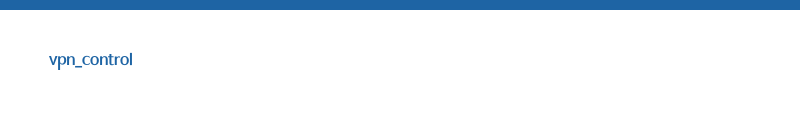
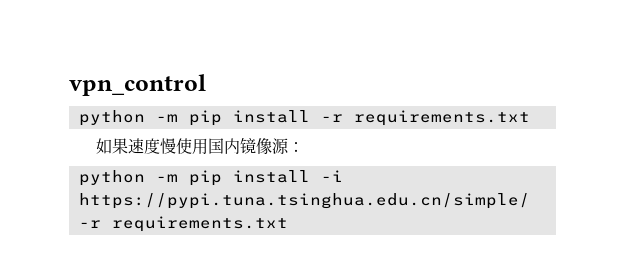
+ python -m pip install -r requirements.txt
+ 如果速度慢使用国内镜像源：
+ python -m pip install -i https://pypi.tuna.tsinghua.edu.cn/simple/ -r requirements.txt

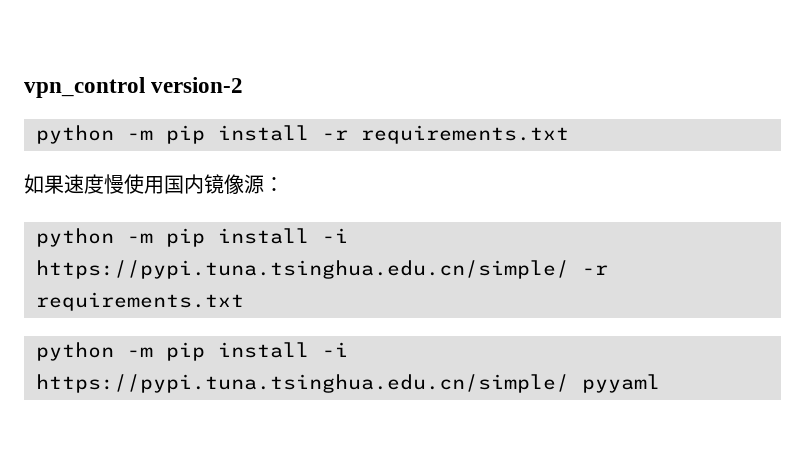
- vpn_control
+ vpn_control version-2
+ python -m pip install -i https://pypi.tuna.tsinghua.edu.cn/simple/ pyyaml

